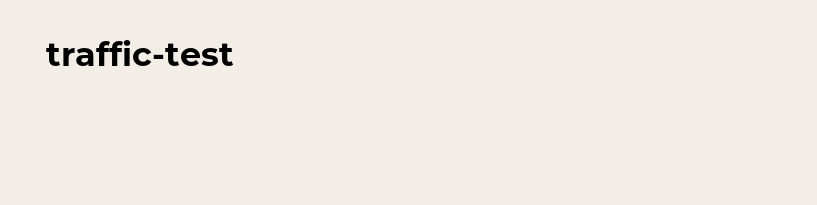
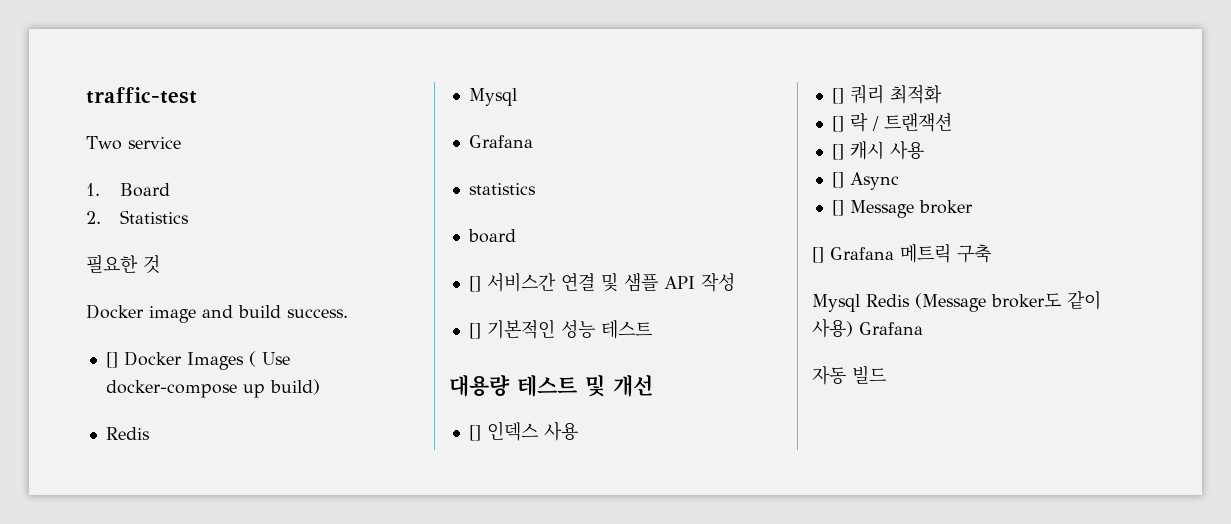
+ Two service
+ 1. Board
+ 2. Statistics
+ 필요한 것
+ Docker image and build success.
+ [] Docker Images ( Use docker-compose up build)
+ Redis
+ Mysql
+ Grafana
+ statistics
+ board
+ [] 서비스간 연결 및 샘플 API 작성
+ [] 기본적인 성능 테스트
+ 대용량 테스트 및 개선
+ [] 인덱스 사용
+ [] 쿼리 최적화
+ [] 락 / 트랜잭션
+ [] 캐시 사용
+ [] Async
+ [] Message broker
+ [] Grafana 메트릭 구축
+ Mysql Redis (Message broker도 같이 사용) Grafana
+ 자동 빌드

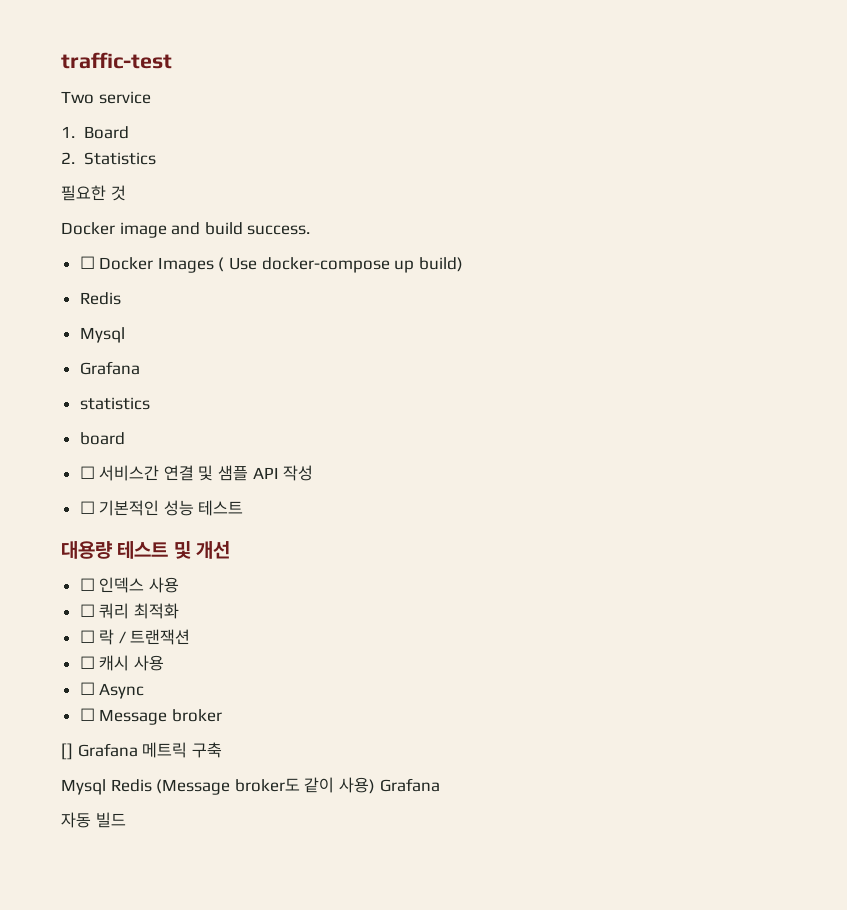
- [] Docker Images ( Use docker-compose up build)
+ ☐ Docker Images ( Use docker-compose up build)
- [] 서비스간 연결 및 샘플 API 작성
+ ☐ 서비스간 연결 및 샘플 API 작성
- [] 기본적인 성능 테스트
+ ☐ 기본적인 성능 테스트
- [] 인덱스 사용
+ ☐ 인덱스 사용
- [] 쿼리 최적화
+ ☐ 쿼리 최적화
- [] 락 / 트랜잭션
+ ☐ 락 / 트랜잭션
- [] 캐시 사용
+ ☐ 캐시 사용
- [] Async
+ ☐ Async
- [] Message broker
+ ☐ Message broker

